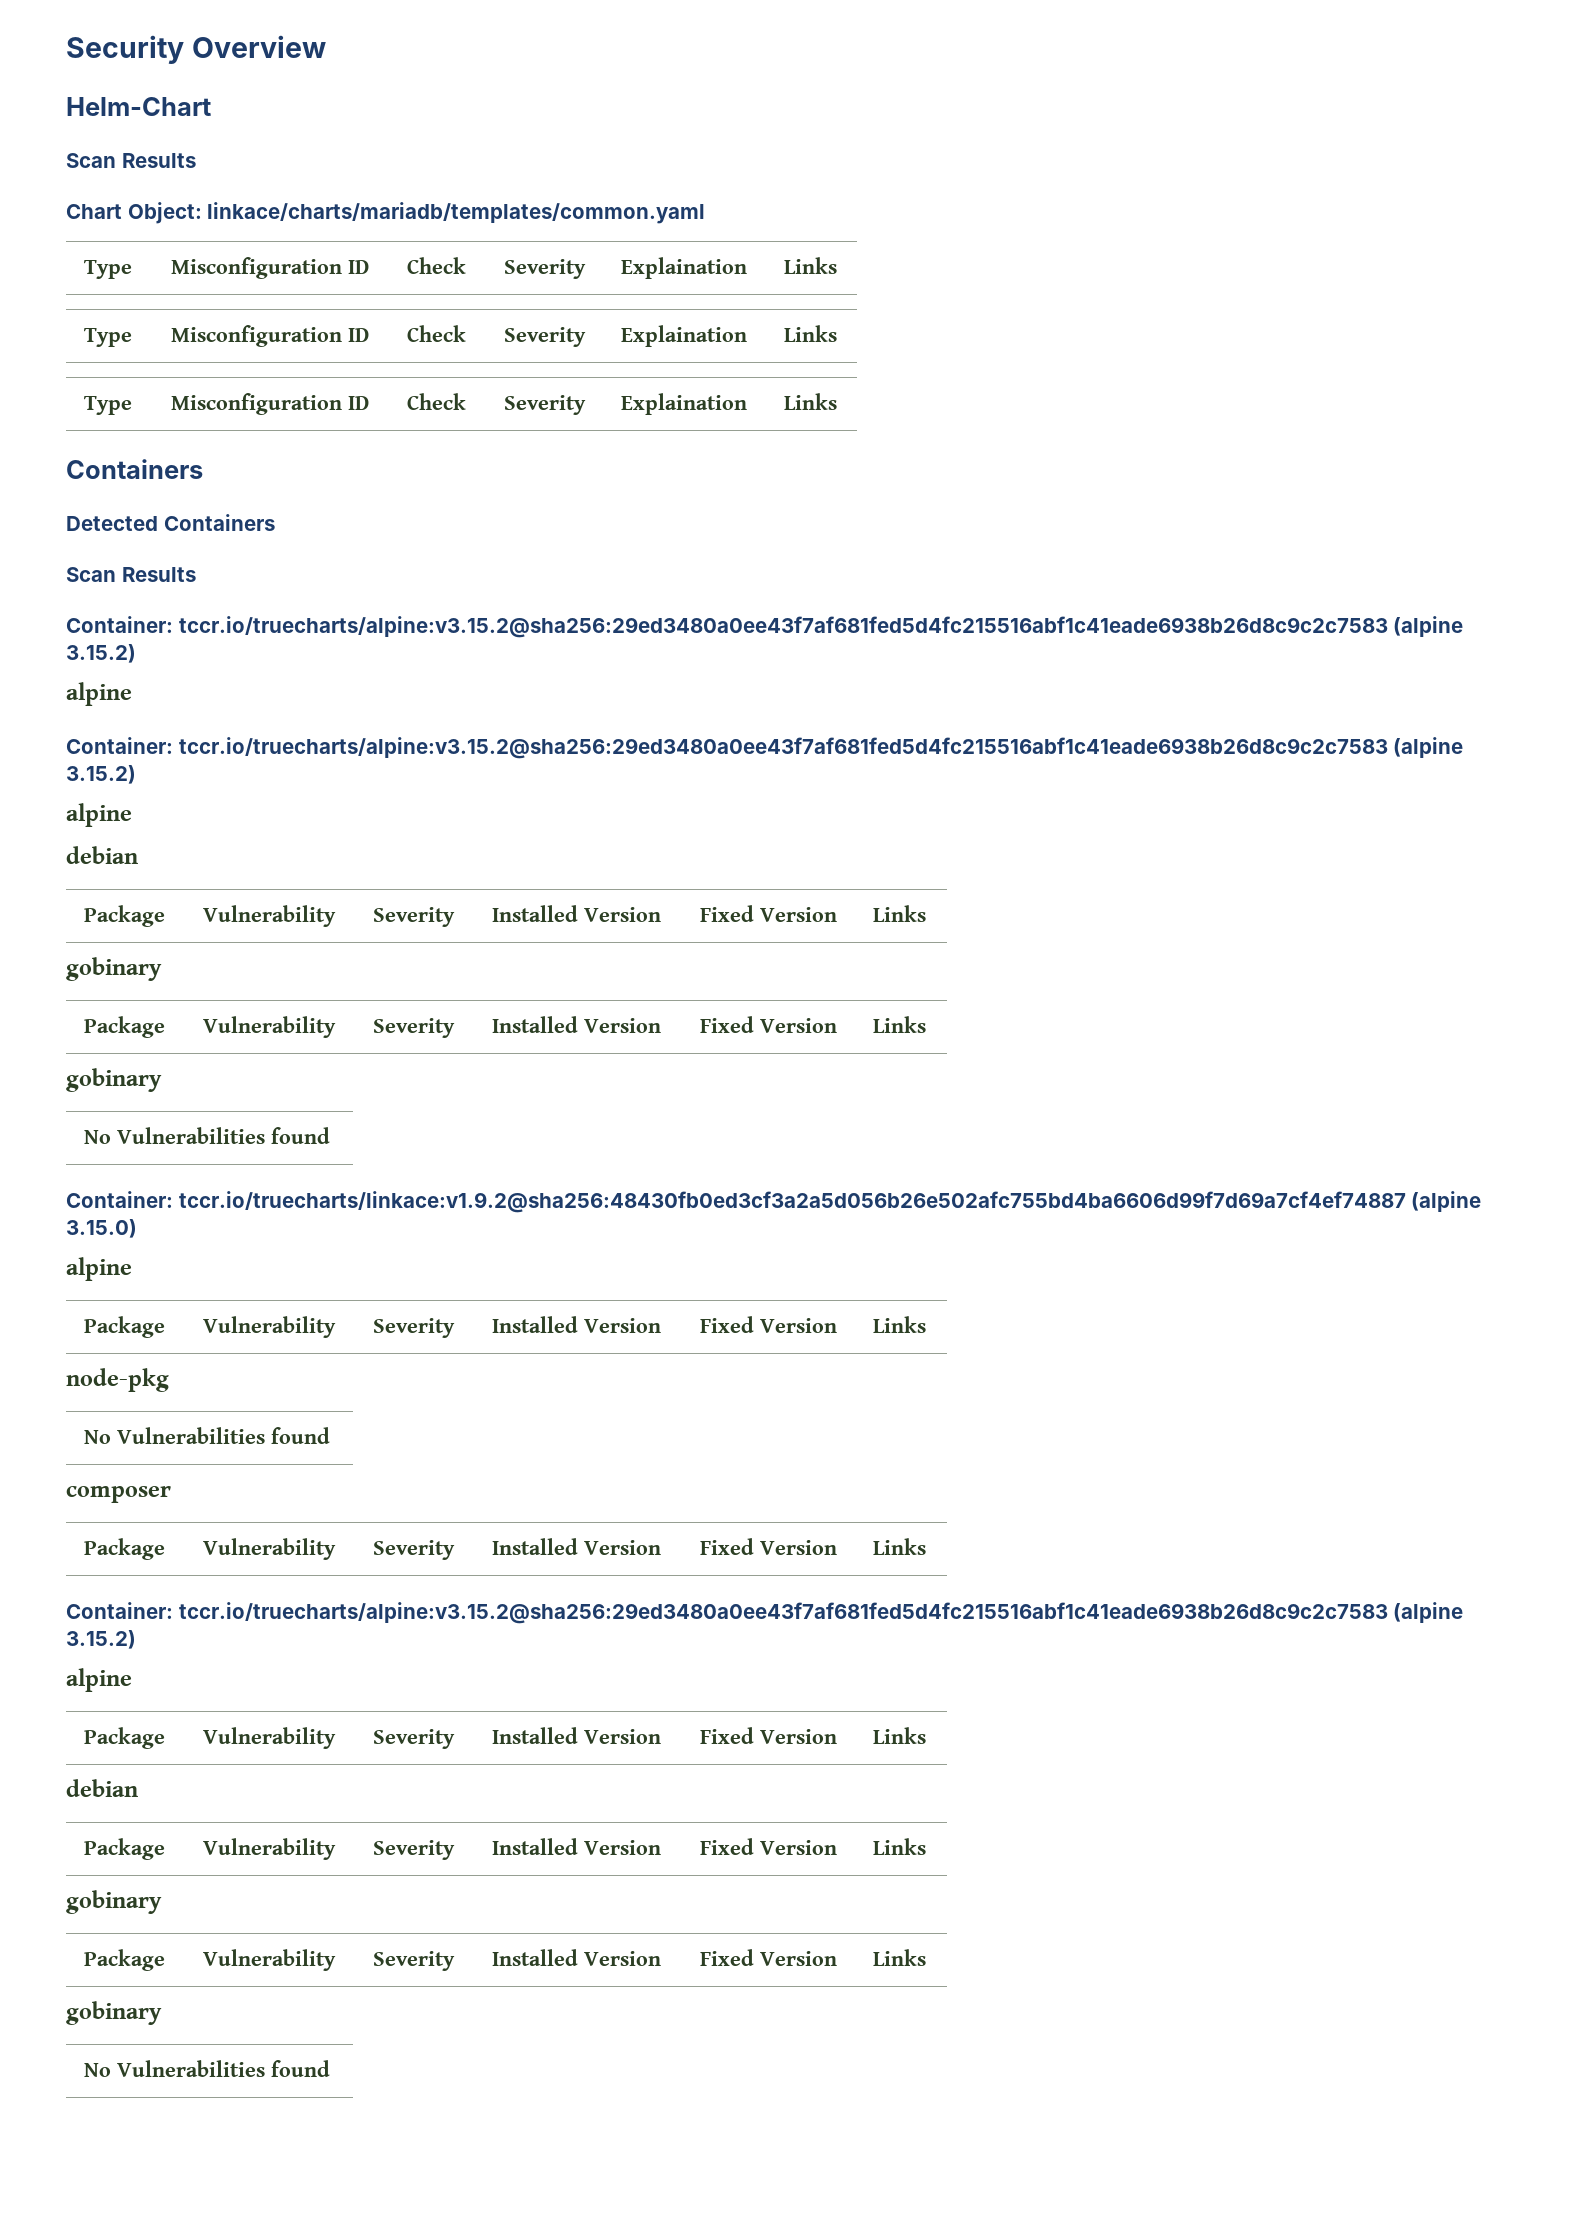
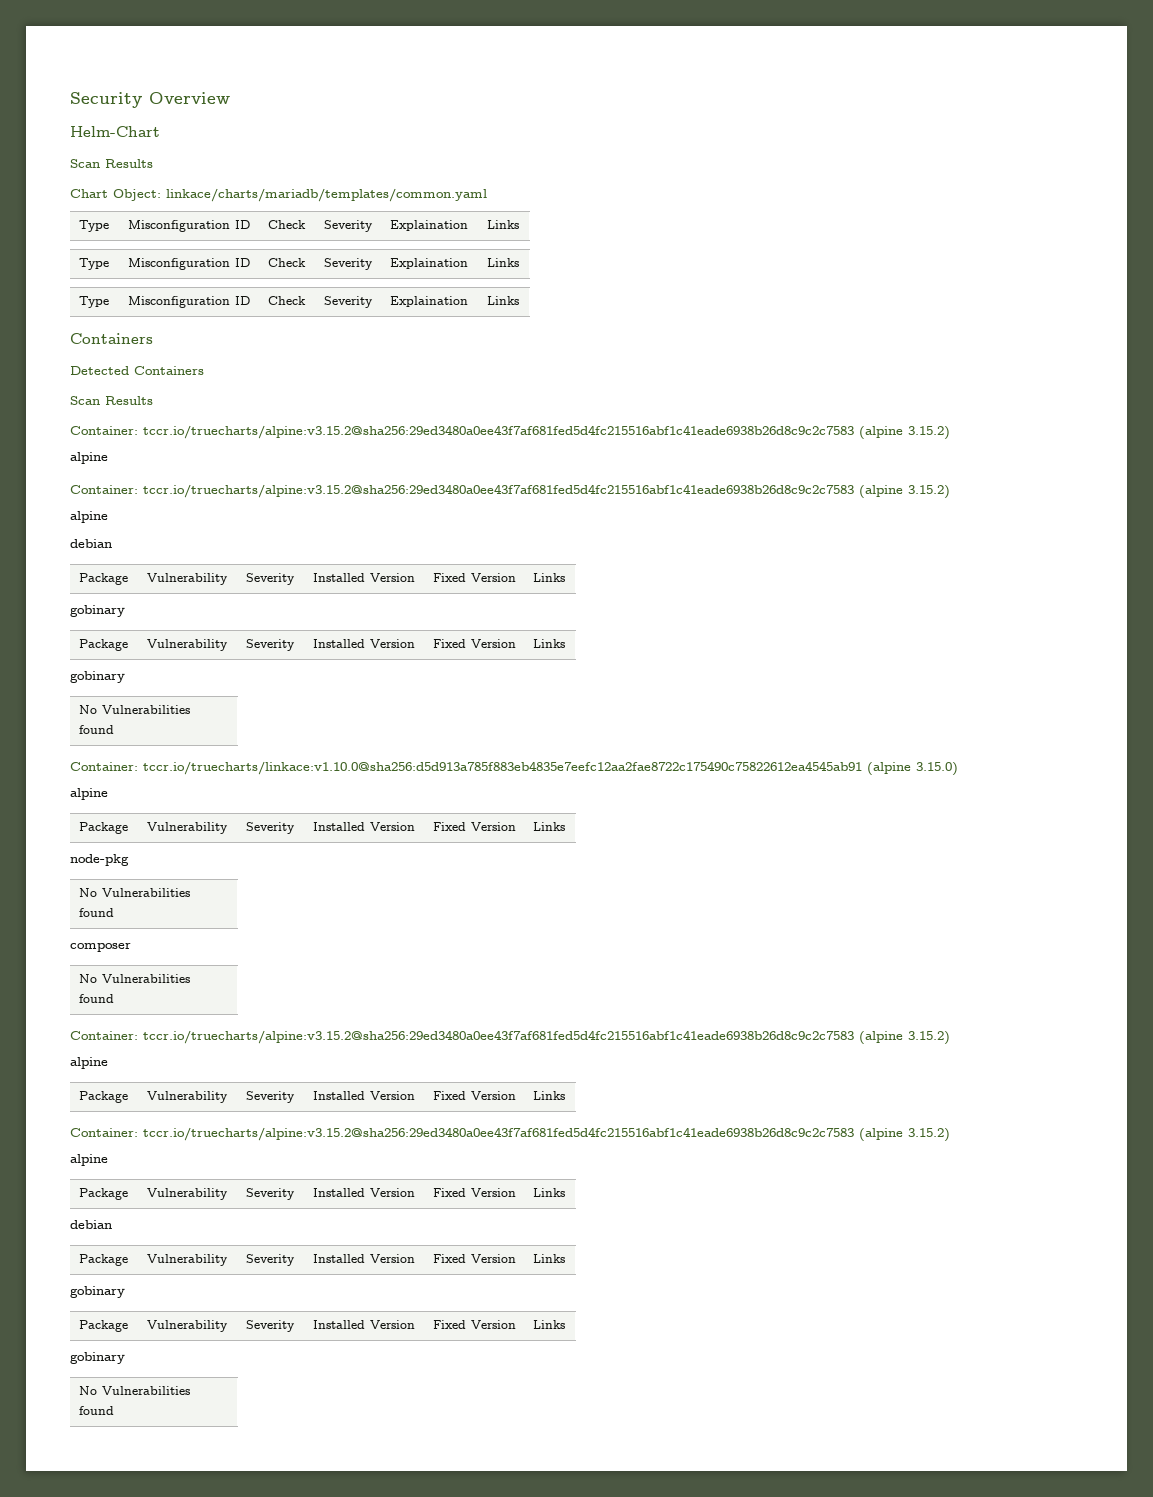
- Container: tccr.io/truecharts/linkace:v1.9.2@sha256:48430fb0ed3cf3a2a5d056b26e502afc755bd4ba6606d99f7d69a7cf4ef74887 (alpine 3.15.0)
+ Container: tccr.io/truecharts/linkace:v1.10.0@sha256:d5d913a785f883eb4835e7eefc12aa2fae8722c175490c75822612ea4545ab91 (alpine 3.15.0)
  composer
+ No Vulnerabilities found
+ Container: tccr.io/truecharts/alpine:v3.15.2@sha256:29ed3480a0ee43f7af681fed5d4fc215516abf1c41eade6938b26d8c9c2c7583 (alpine 3.15.2)
+ alpine

